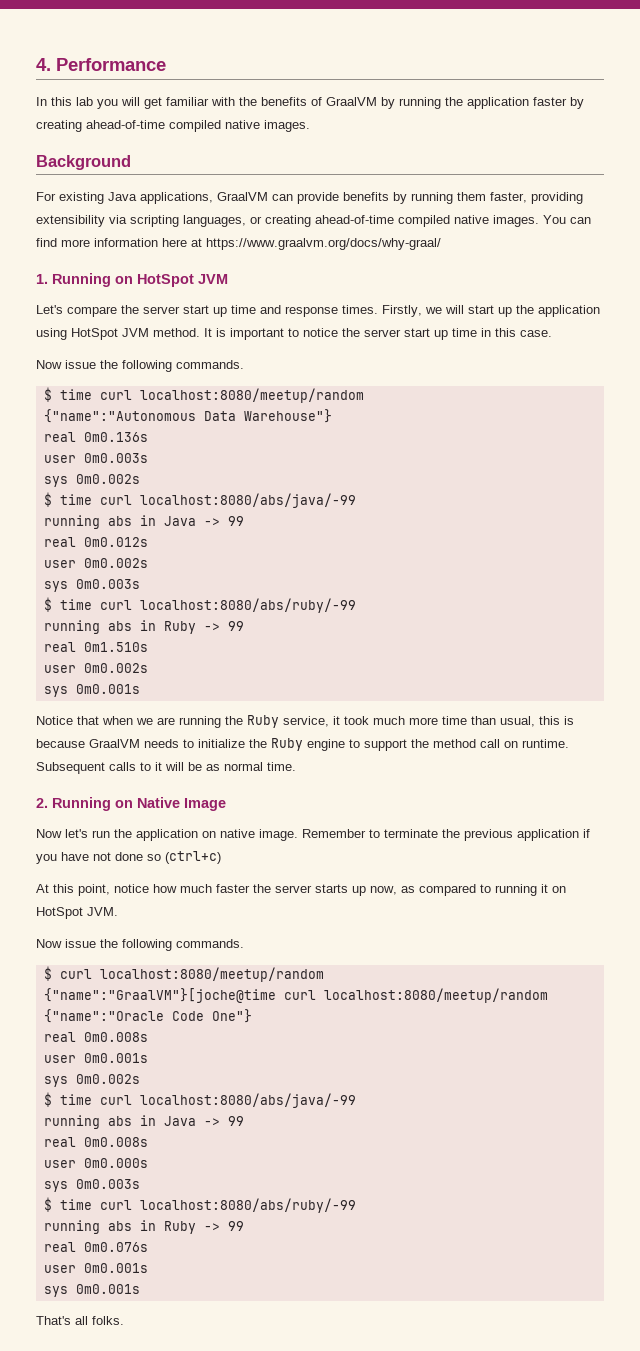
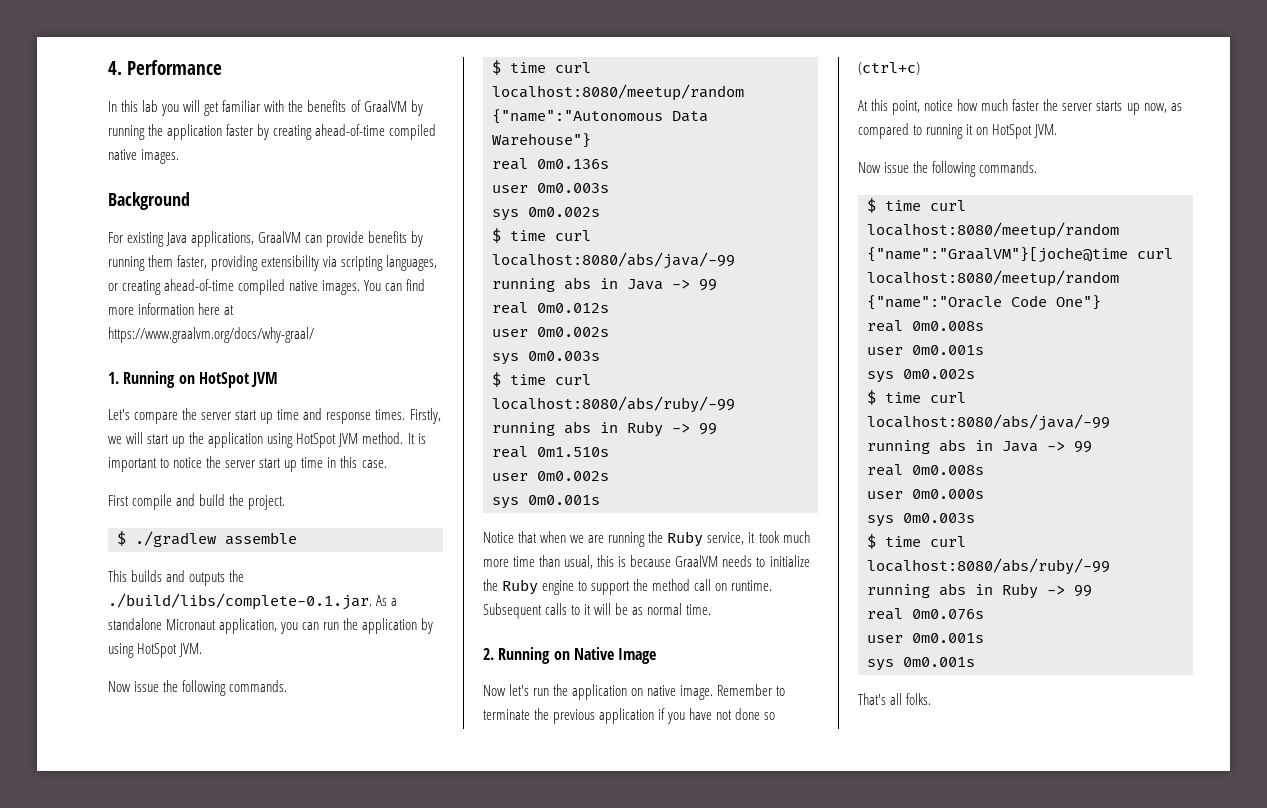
+ First compile and build the project.
+ $ ./gradlew assemble
+ This builds and outputs the ./build/libs/complete-0.1.jar. As a standalone Micronaut application, you can run the application by using HotSpot JVM.
  At this point, notice how much faster the server starts up now, as compared to running it on HotSpot JVM.
  Now issue the following commands.
- $ curl localhost:8080/meetup/random
+ $ time curl localhost:8080/meetup/random

